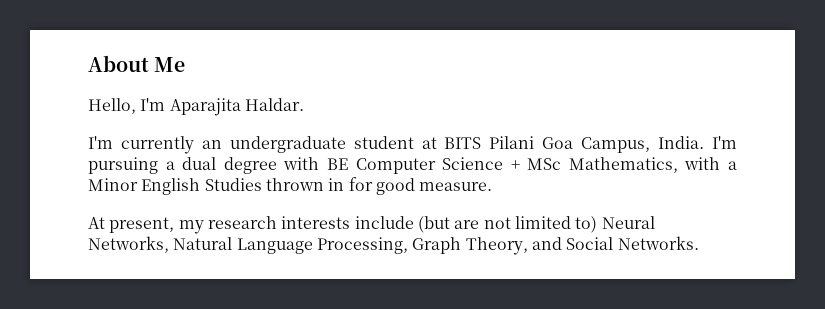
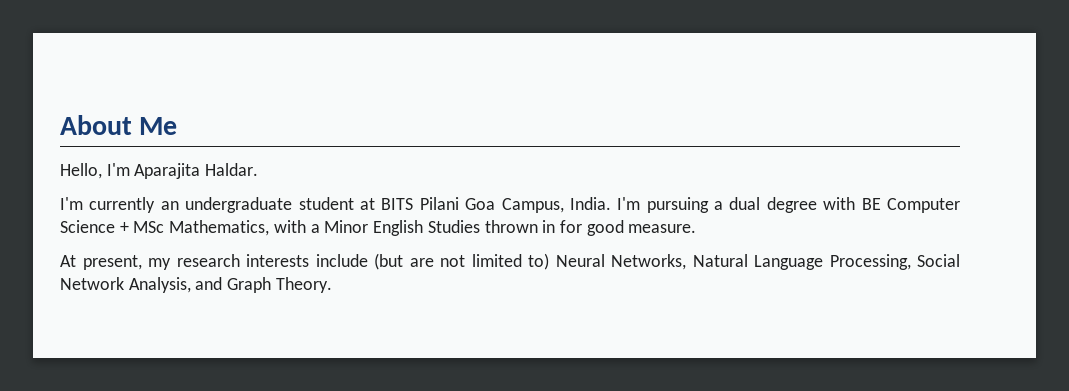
- At present, my research interests include (but are not limited to) Neural Networks, Natural Language Processing, Graph Theory, and Social Networks.
+ At present, my research interests include (but are not limited to) Neural Networks, Natural Language Processing, Social Network Analysis, and Graph Theory.

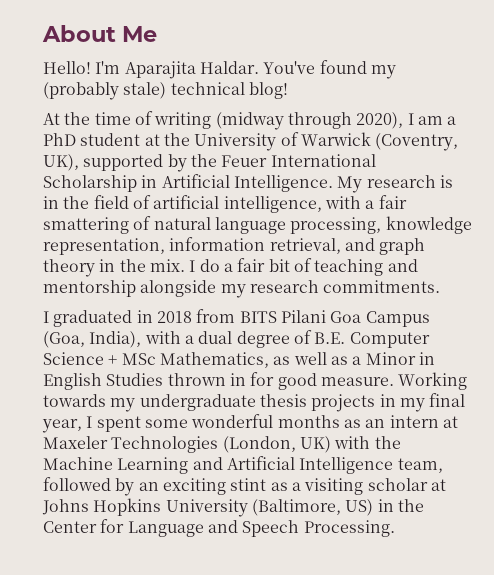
- Hello, I'm Aparajita Haldar.
- I'm currently an undergraduate student at BITS Pilani Goa Campus, India. I'm pursuing a dual degree with BE Computer Science + MSc Mathematics, with a Minor English Studies thrown in for good measure.
- At present, my research interests include (but are not limited to) Neural Networks, Natural Language Processing, Social Network Analysis, and Graph Theory.
+ Hello! I'm Aparajita Haldar. You've found my (probably stale) technical blog!
+ At the time of writing (midway through 2020), I am a PhD student at the University of Warwick (Coventry, UK), supported by the Feuer International Scholarship in Artificial Intelligence. My research is in the field of artificial intelligence, with a fair smattering of natural language processing, knowledge representation, information retrieval, and graph theory in the mix. I do a fair bit of teaching and mentorship alongside my research commitments.
+ I graduated in 2018 from BITS Pilani Goa Campus (Goa, India), with a dual degree of B.E. Computer Science + MSc Mathematics, as well as a Minor in English Studies thrown in for good measure. Working towards my undergraduate thesis projects in my final year, I spent some wonderful months as an intern at Maxeler Technologies (London, UK) with the Machine Learning and Artificial Intelligence team, followed by an exciting stint as a visiting scholar at Johns Hopkins University (Baltimore, US) in the Center for Language and Speech Processing.

